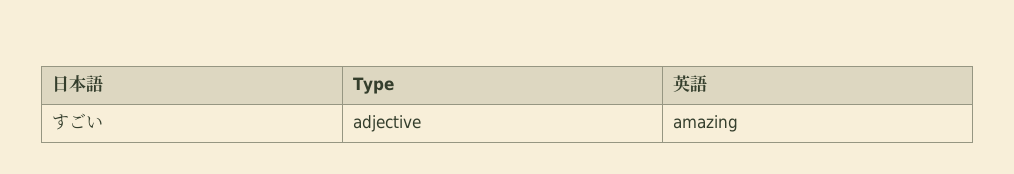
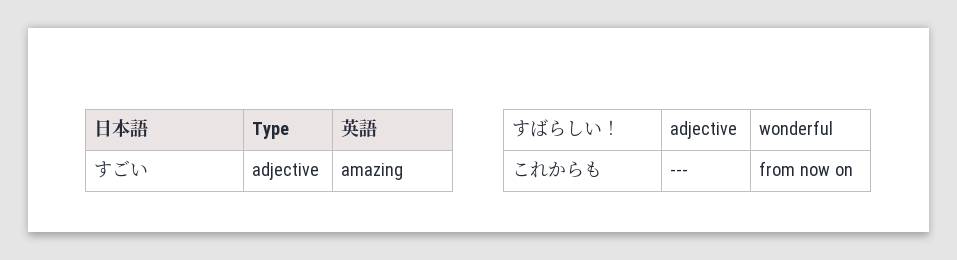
+ すばらしい！ | adjective | wonderful
+ これからも | --- | from now on

